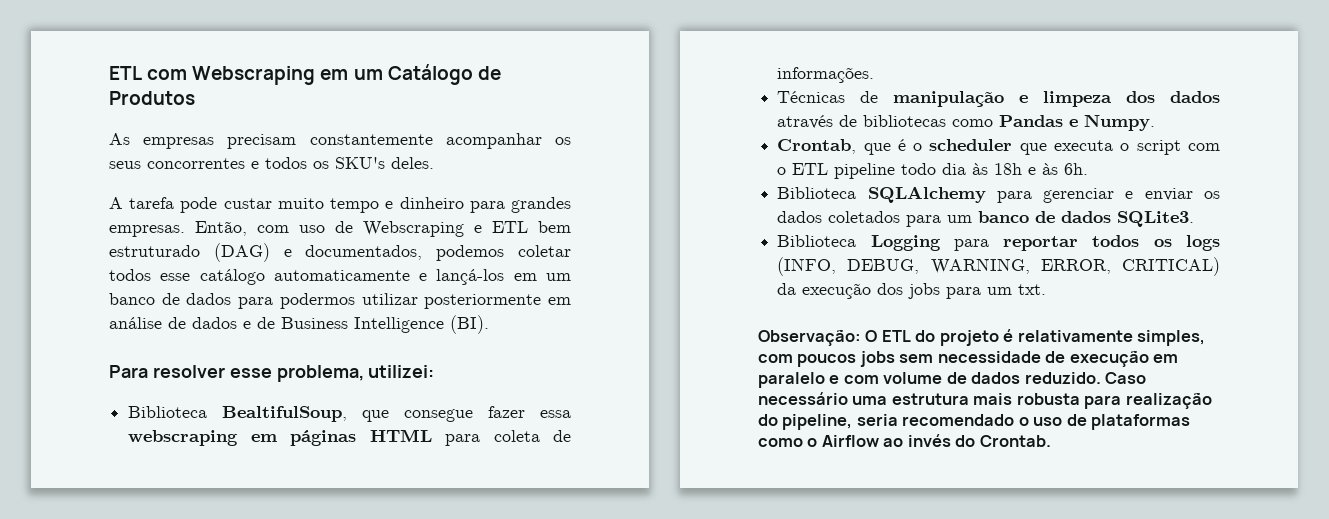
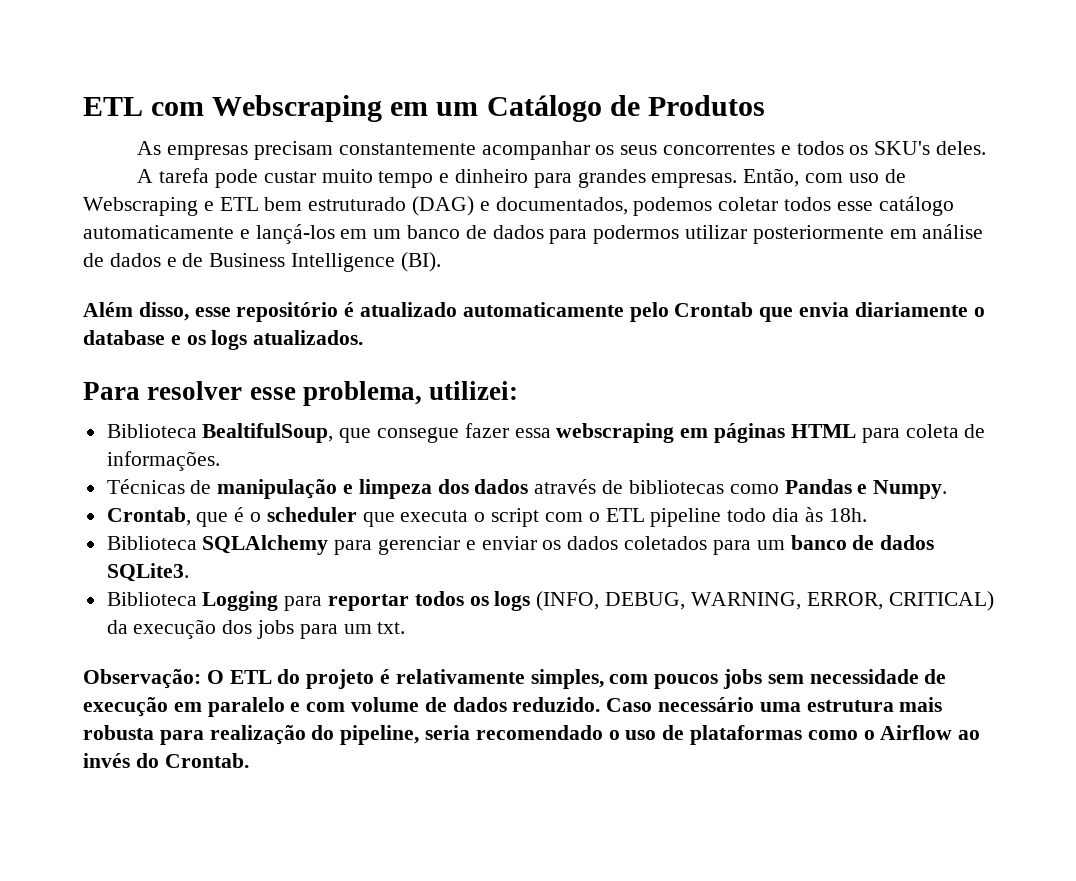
+ Além disso, esse repositório é atualizado automaticamente pelo Crontab que envia diariamente o database e os logs atualizados.
- Crontab, que é o scheduler que executa o script com o ETL pipeline todo dia às 18h e às 6h.
+ Crontab, que é o scheduler que executa o script com o ETL pipeline todo dia às 18h.

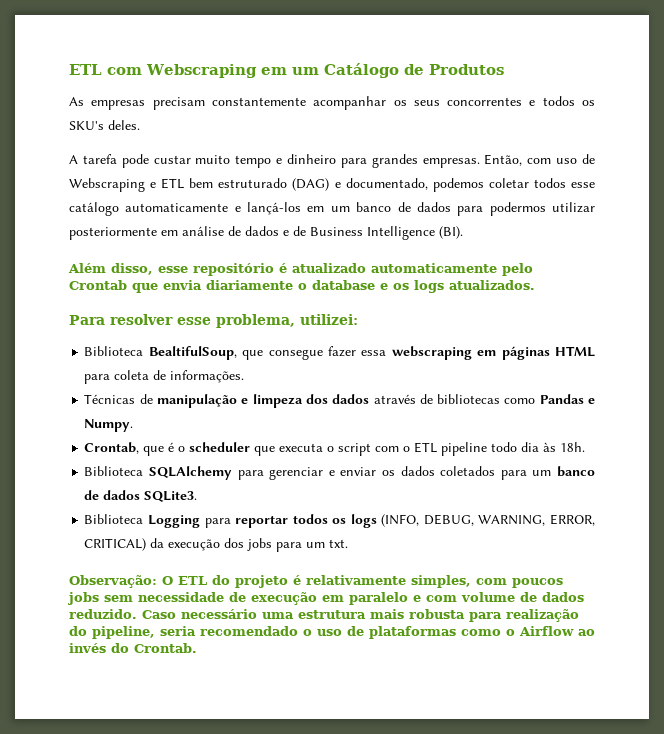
- Então, com uso de Webscraping e ETL bem estruturado (DAG) e documentados, podemos coletar todos esse catálogo automaticamente e lançá-los em um banco de dados para podermos utilizar posteriormente em análise de dados e de Business Intelligence (BI).
+ Então, com uso de Webscraping e ETL bem estruturado (DAG) e documentado, podemos coletar todos esse catálogo automaticamente e lançá-los em um banco de dados para podermos utilizar posteriormente em análise de dados e de Business Intelligence (BI).

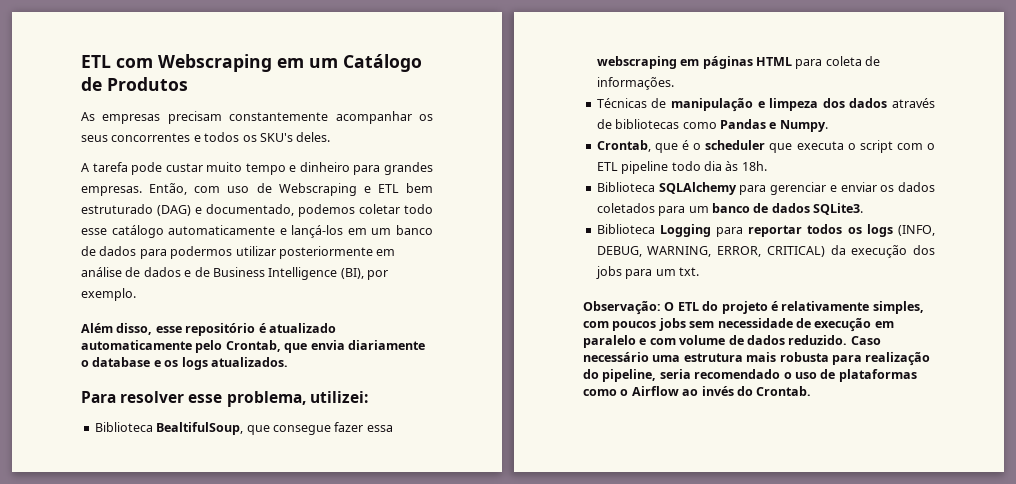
- Então, com uso de Webscraping e ETL bem estruturado (DAG) e documentado, podemos coletar todos esse catálogo automaticamente e lançá-los em um banco de dados para podermos utilizar posteriormente em análise de dados e de Business Intelligence (BI).
+ Então, com uso de Webscraping e ETL bem estruturado (DAG) e documentado, podemos coletar todo esse catálogo automaticamente e lançá-los em um banco de dados para podermos utilizar posteriormente em análise de dados e de Business Intelligence (BI), por exemplo.
- Além disso, esse repositório é atualizado automaticamente pelo Crontab que envia diariamente o database e os logs atualizados.
+ Além disso, esse repositório é atualizado automaticamente pelo Crontab, que envia diariamente o database e os logs atualizados.

